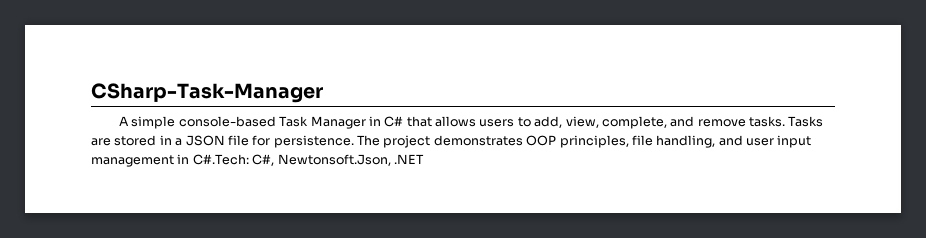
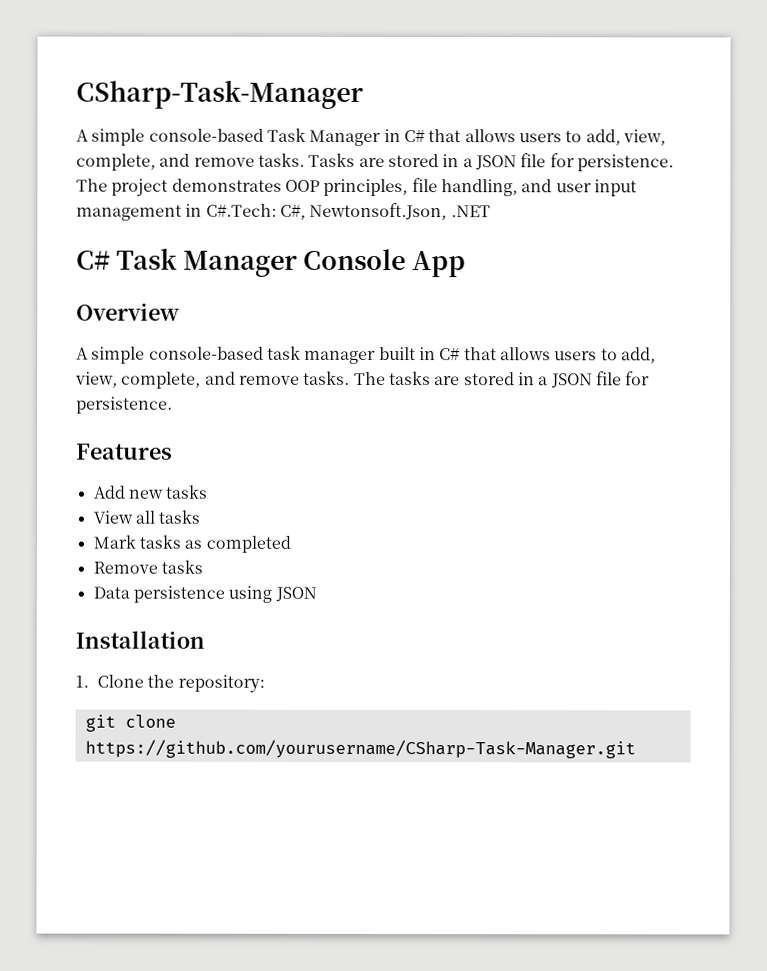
+ C# Task Manager Console App
+ Overview
+ A simple console-based task manager built in C# that allows users to add, view, complete, and remove tasks. The tasks are stored in a JSON file for persistence.
+ Features
+ Add new tasks
+ View all tasks
+ Mark tasks as completed
+ Remove tasks
+ Data persistence using JSON
+ Installation
+ 1. Clone the repository:
+ git clone https://github.com/yourusername/CSharp-Task-Manager.git

